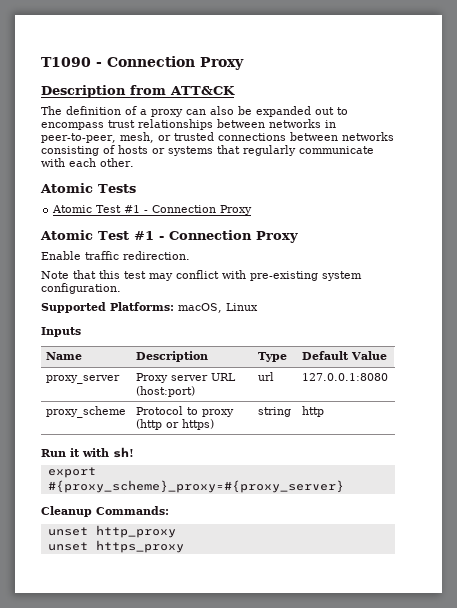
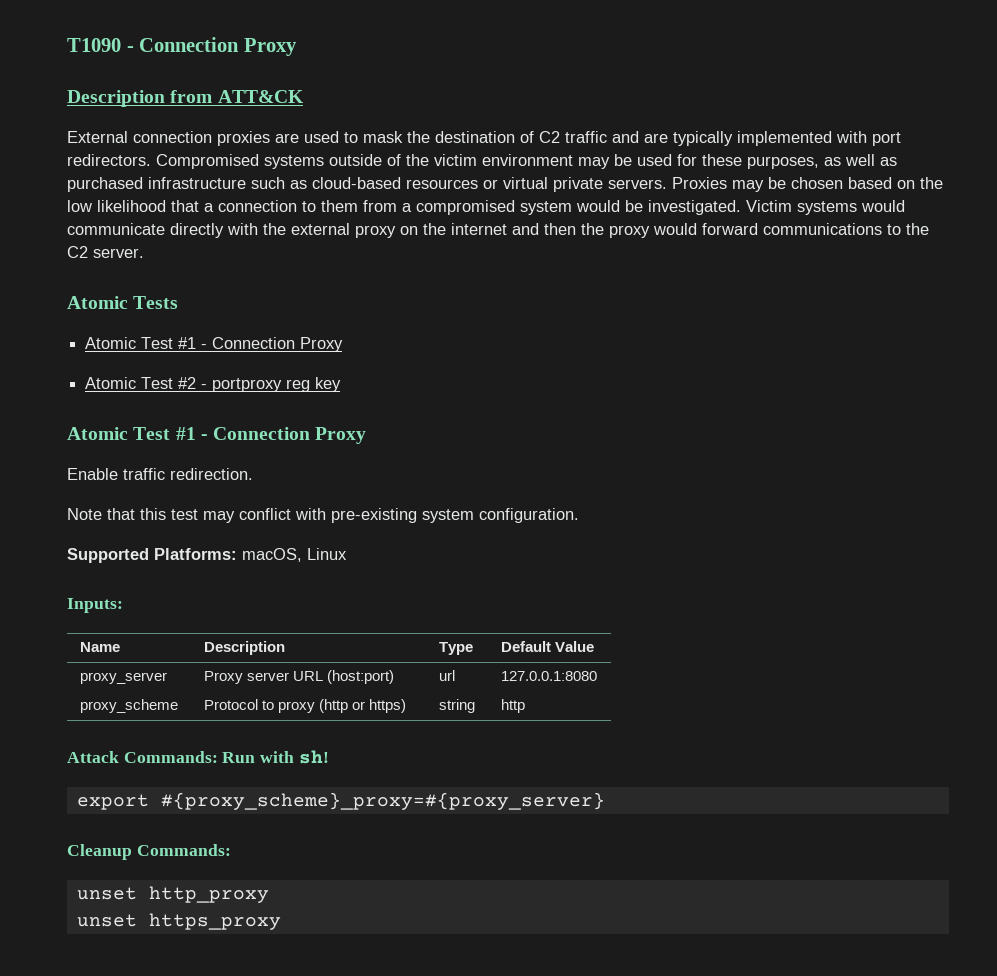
- The definition of a proxy can also be expanded out to encompass trust relationships between networks in peer-to-peer, mesh, or trusted connections between networks consisting of hosts or systems that regularly communicate with each other.
+ External connection proxies are used to mask the destination of C2 traffic and are typically implemented with port redirectors. Compromised systems outside of the victim environment may be used for these purposes, as well as purchased infrastructure such as cloud-based resources or virtual private servers. Proxies may be chosen based on the low likelihood that a connection to them from a compromised system would be investigated. Victim systems would communicate directly with the external proxy on the internet and then the proxy would forward communications to the C2 server.
+ Atomic Test #2 - portproxy reg key
- Inputs
+ Inputs:
- Run it with sh!
+ Attack Commands: Run with sh!

